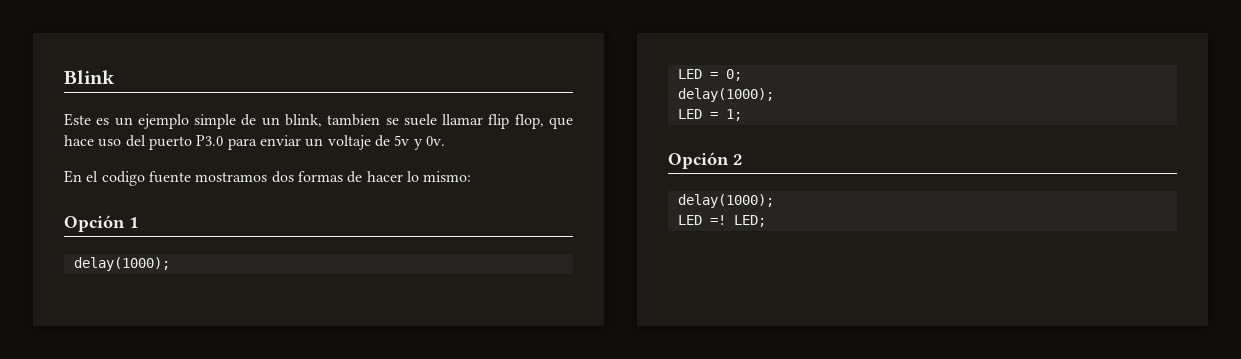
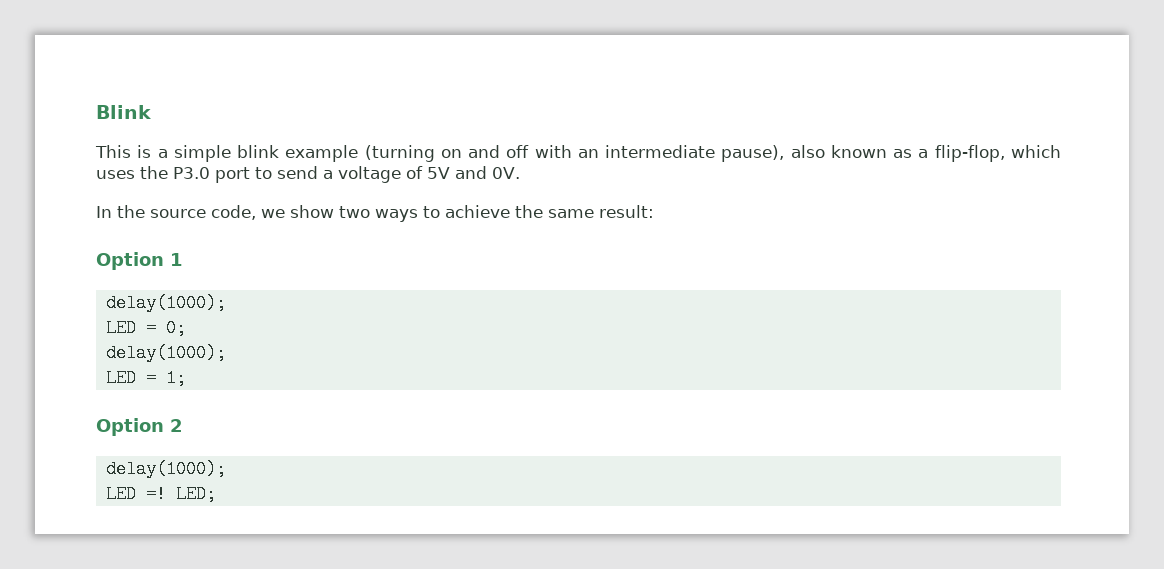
- Este es un ejemplo simple de un blink, tambien se suele llamar flip flop, que hace uso del puerto P3.0 para enviar un voltaje de 5v y 0v.
- En el codigo fuente mostramos dos formas de hacer lo mismo:
- Opción 1
+ This is a simple blink example (turning on and off with an intermediate pause), also known as a flip-flop, which uses the P3.0 port to send a voltage of 5V and 0V.
+ In the source code, we show two ways to achieve the same result:
+ Option 1
- Opción 2
+ Option 2

